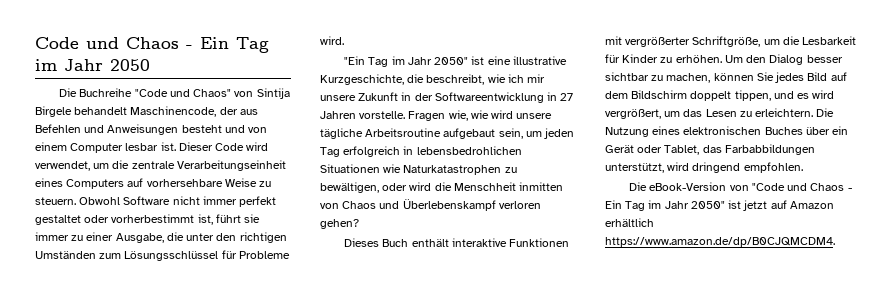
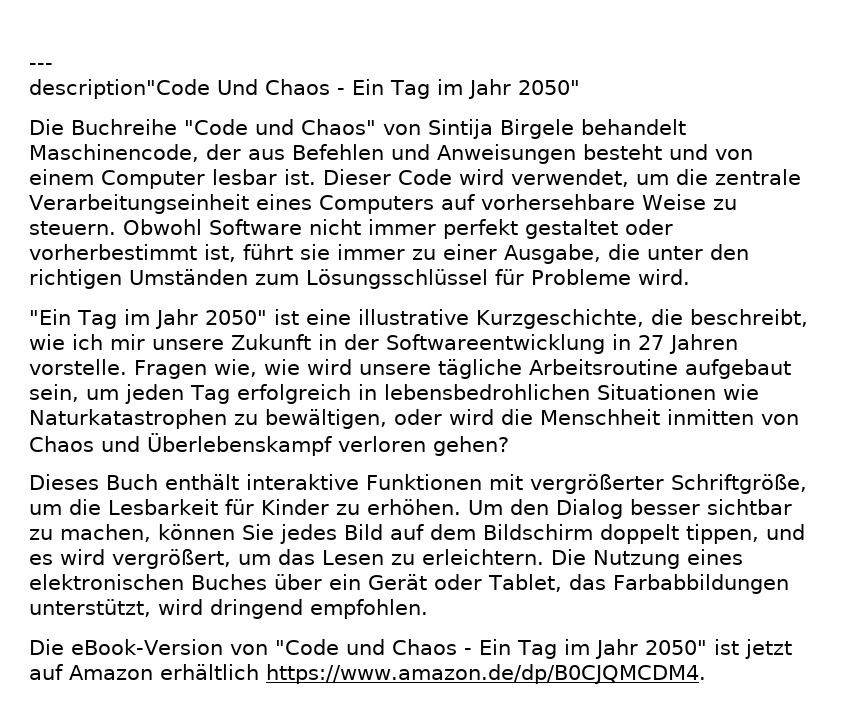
- Code und Chaos - Ein Tag im Jahr 2050
+ ---
+ description"Code Und Chaos - Ein Tag im Jahr 2050"

